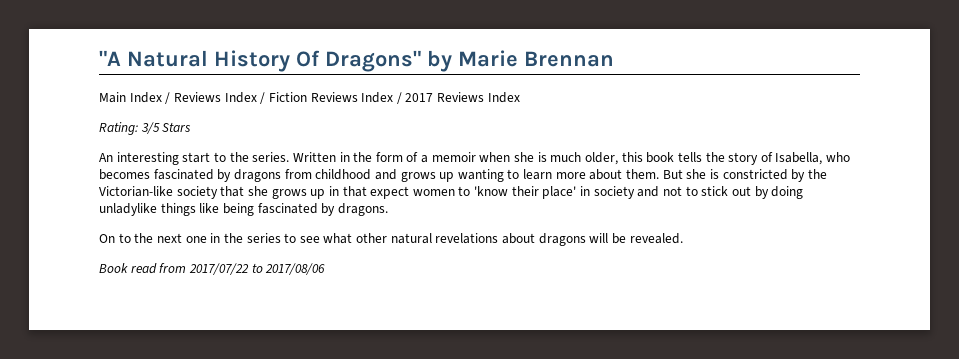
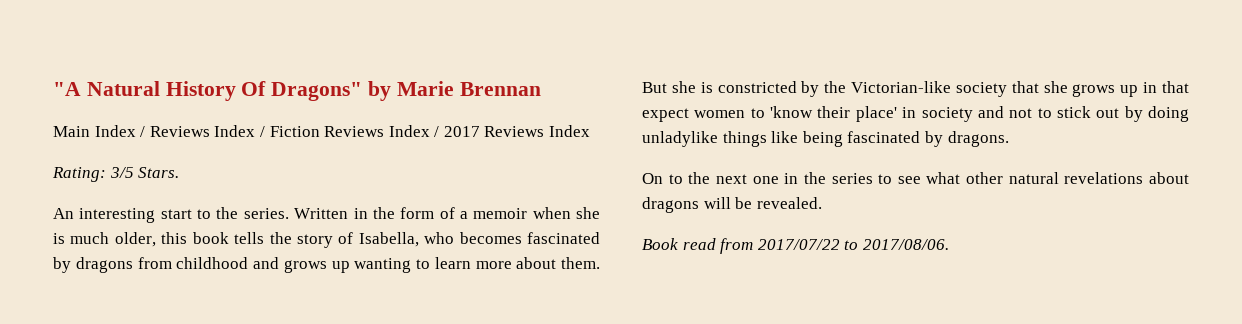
- Rating: 3/5 Stars
+ Rating: 3/5 Stars.
- Book read from 2017/07/22 to 2017/08/06
+ Book read from 2017/07/22 to 2017/08/06.

